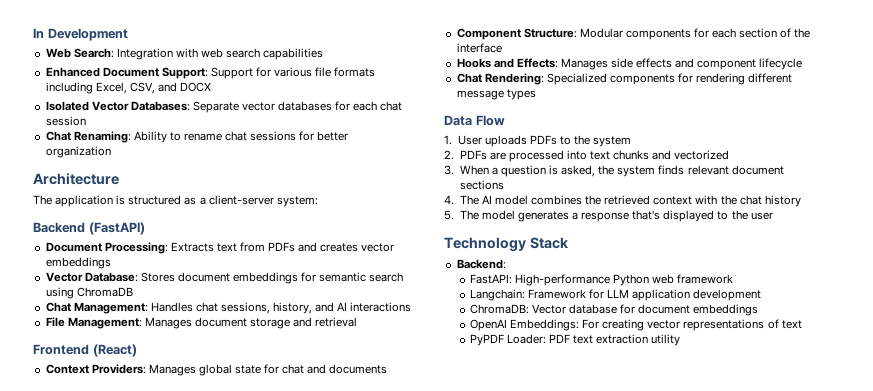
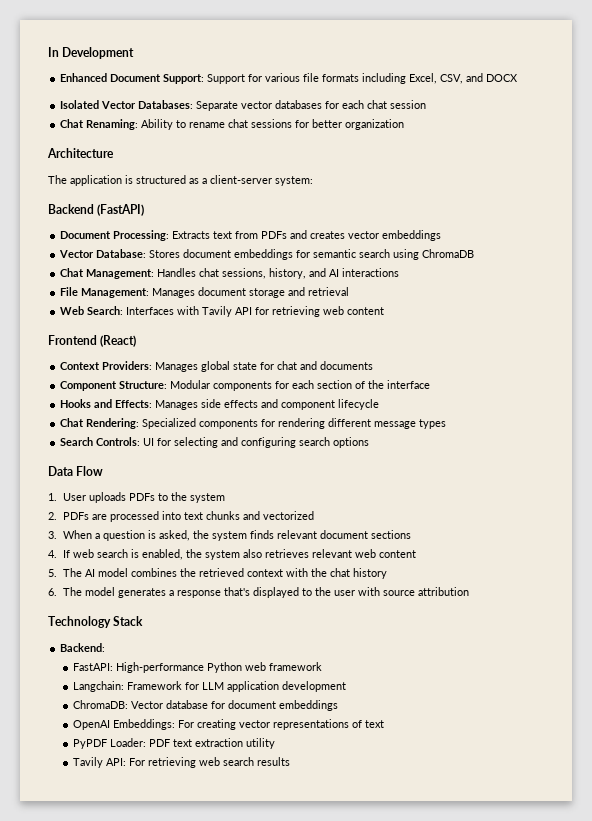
- Web Search: Integration with web search capabilities
+ Web Search: Interfaces with Tavily API for retrieving web content
+ Search Controls: UI for selecting and configuring search options
- 4. The AI model combines the retrieved context with the chat history
+ 4. If web search is enabled, the system also retrieves relevant web content
+ 5. The AI model combines the retrieved context with the chat history
- 5. The model generates a response that's displayed to the user
+ 6. The model generates a response that's displayed to the user with source attribution
+ Tavily API: For retrieving web search results

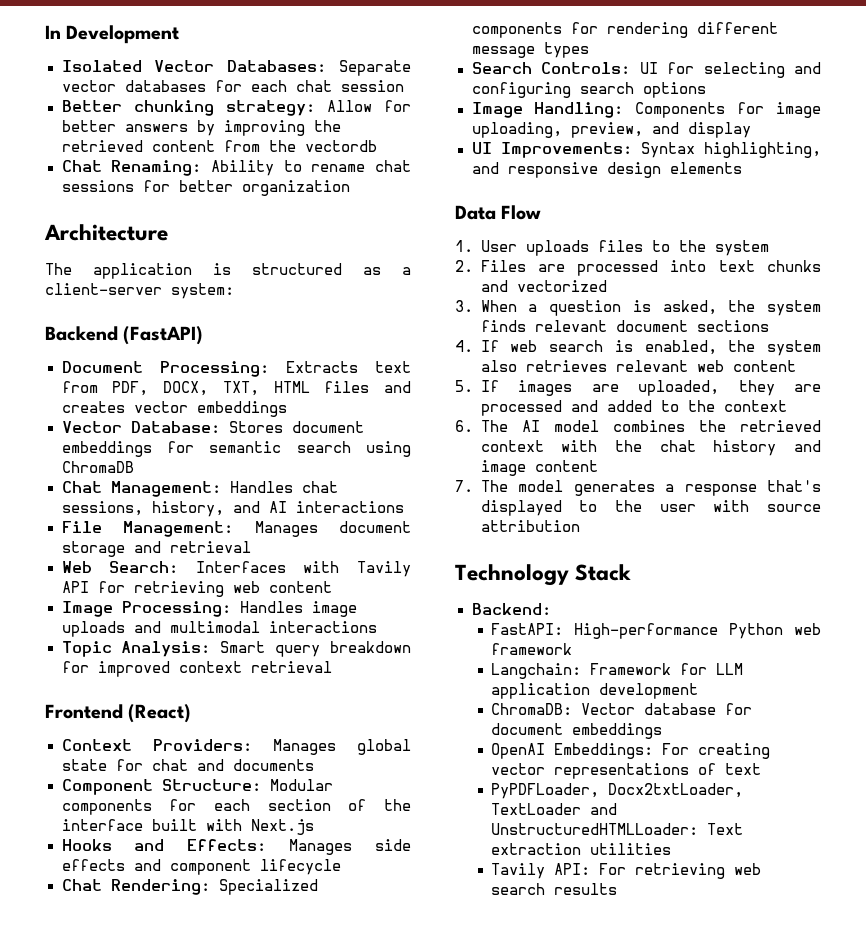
- Enhanced Document Support: Support for various file formats including Excel, CSV, and DOCX
+ Better chunking strategy: Allow for better answers by improving the retrieved content from the vectordb
- Document Processing: Extracts text from PDFs and creates vector embeddings
+ Document Processing: Extracts text from PDF, DOCX, TXT, HTML files and creates vector embeddings
+ Image Processing: Handles image uploads and multimodal interactions
+ Topic Analysis: Smart query breakdown for improved context retrieval
- Component Structure: Modular components for each section of the interface
+ Component Structure: Modular components for each section of the interface built with Next.js
+ Image Handling: Components for image uploading, preview, and display
+ UI Improvements: Syntax highlighting, and responsive design elements
- 1. User uploads PDFs to the system
+ 1. User uploads files to the system
- 2. PDFs are processed into text chunks and vectorized
+ 2. Files are processed into text chunks and vectorized
- 5. The AI model combines the retrieved context with the chat history
- 6. The model generates a response that's displayed to the user with source attribution
+ 5. If images are uploaded, they are processed and added to the context
+ 6. The AI model combines the retrieved context with the chat history and image content
+ 7. The model generates a response that's displayed to the user with source attribution
- PyPDF Loader: PDF text extraction utility
+ PyPDFLoader, Docx2txtLoader, TextLoader and UnstructuredHTMLLoader: Text extraction utilities

